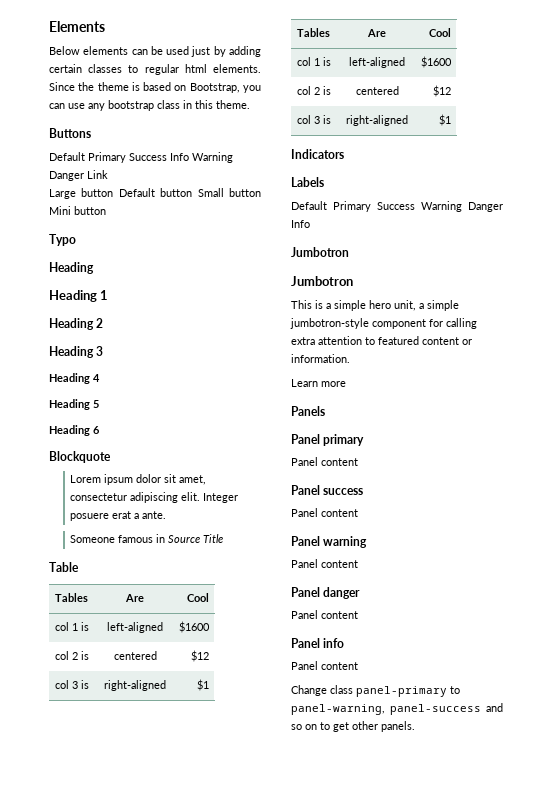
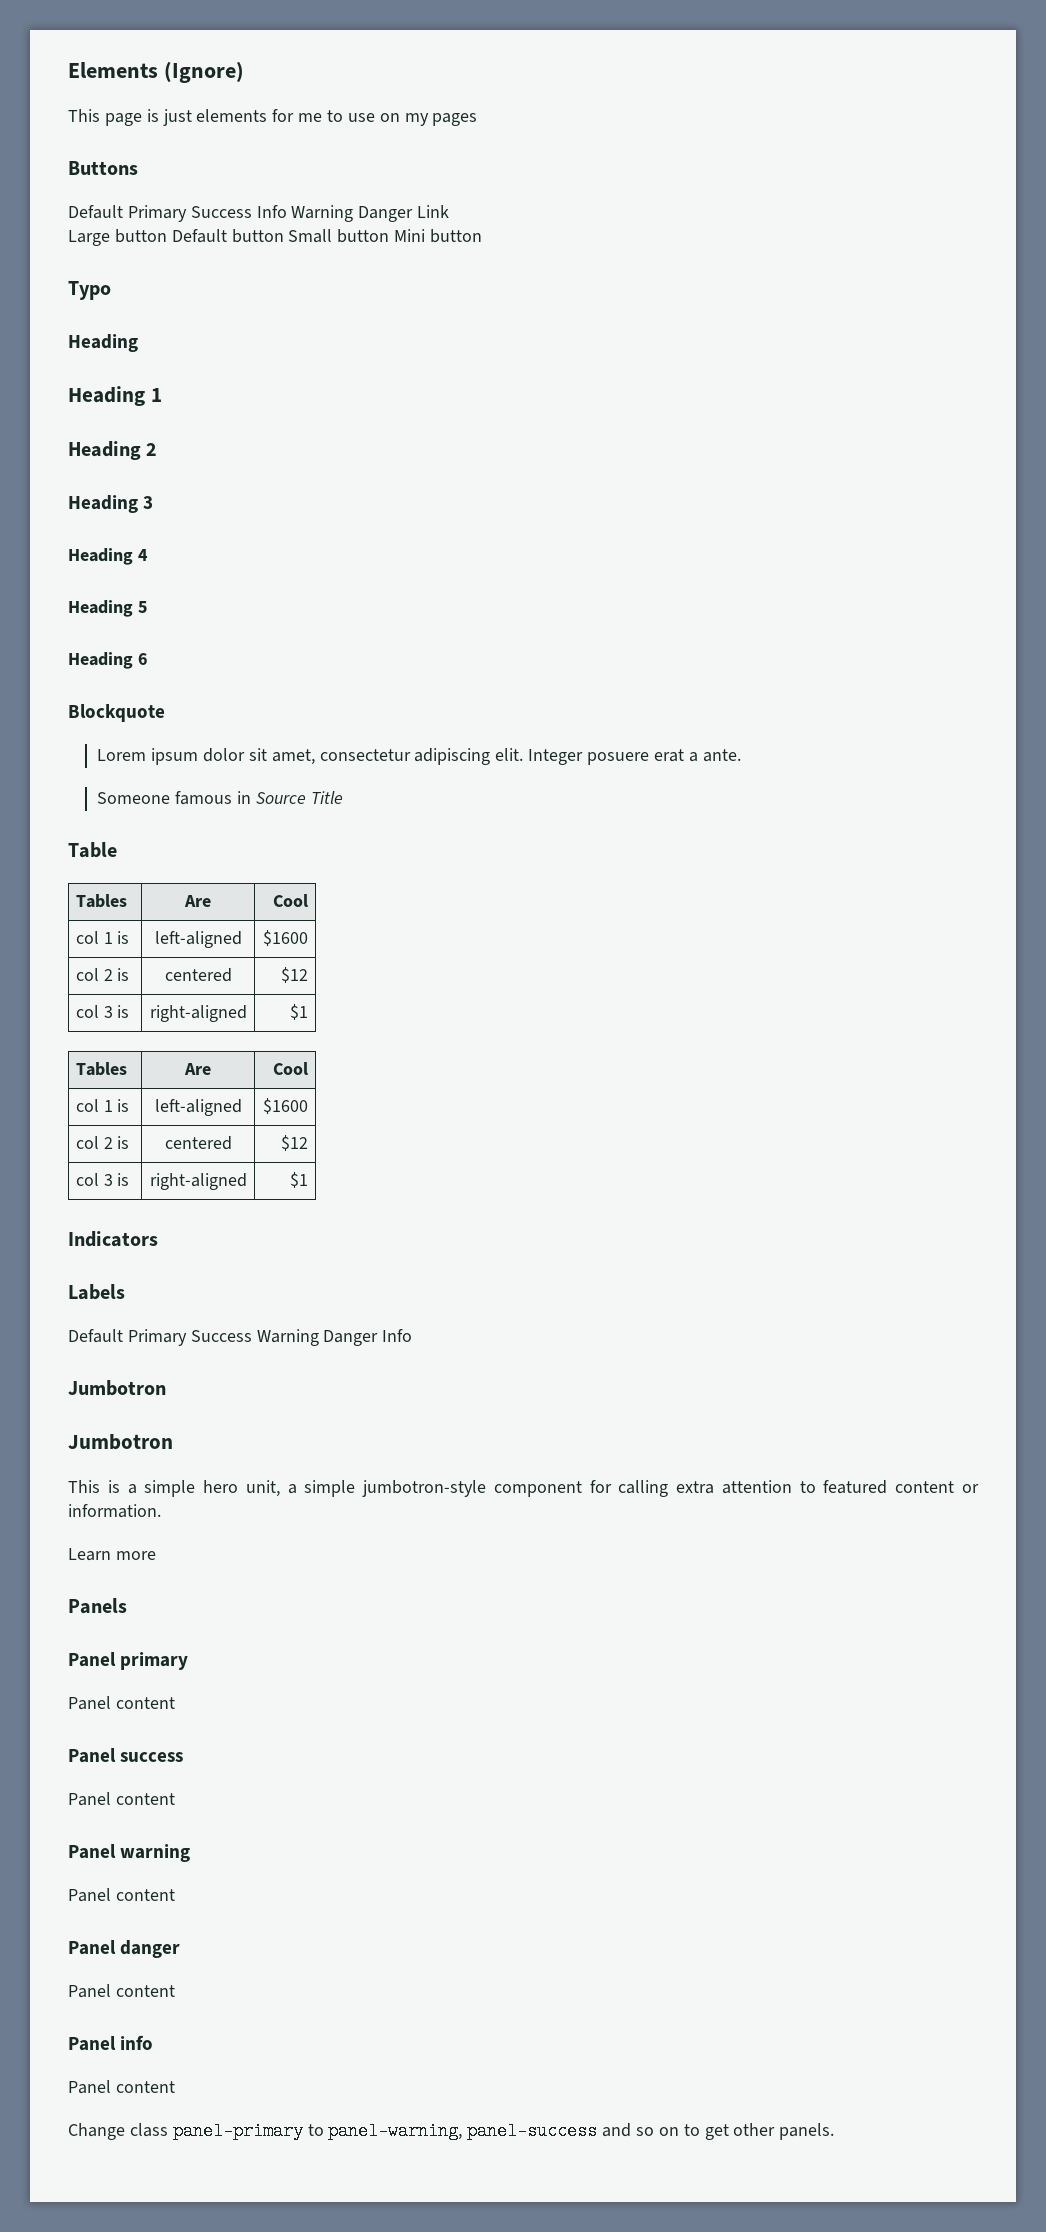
- Elements
- Below elements can be used just by adding certain classes to regular html elements. Since the theme is based on Bootstrap, you can use any bootstrap class in this theme.
+ Elements (Ignore)
+ This page is just elements for me to use on my pages

